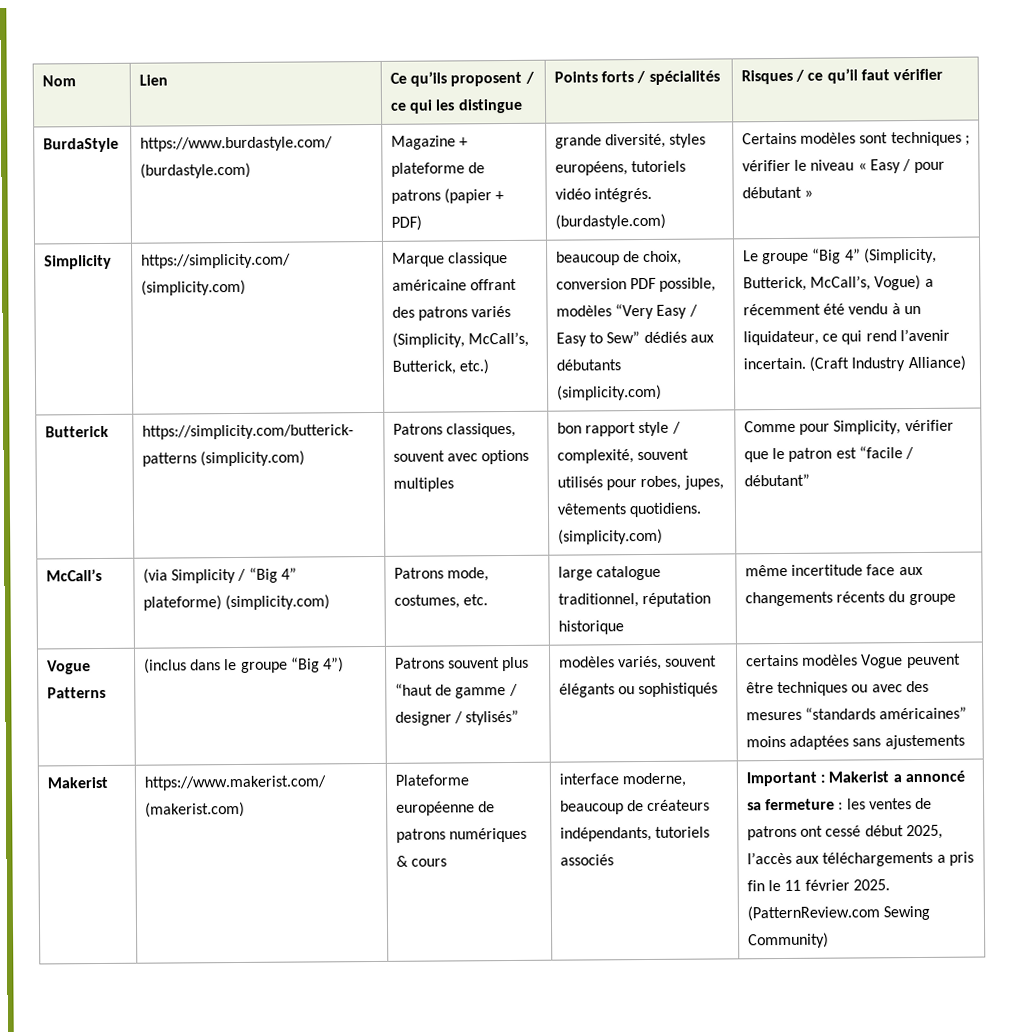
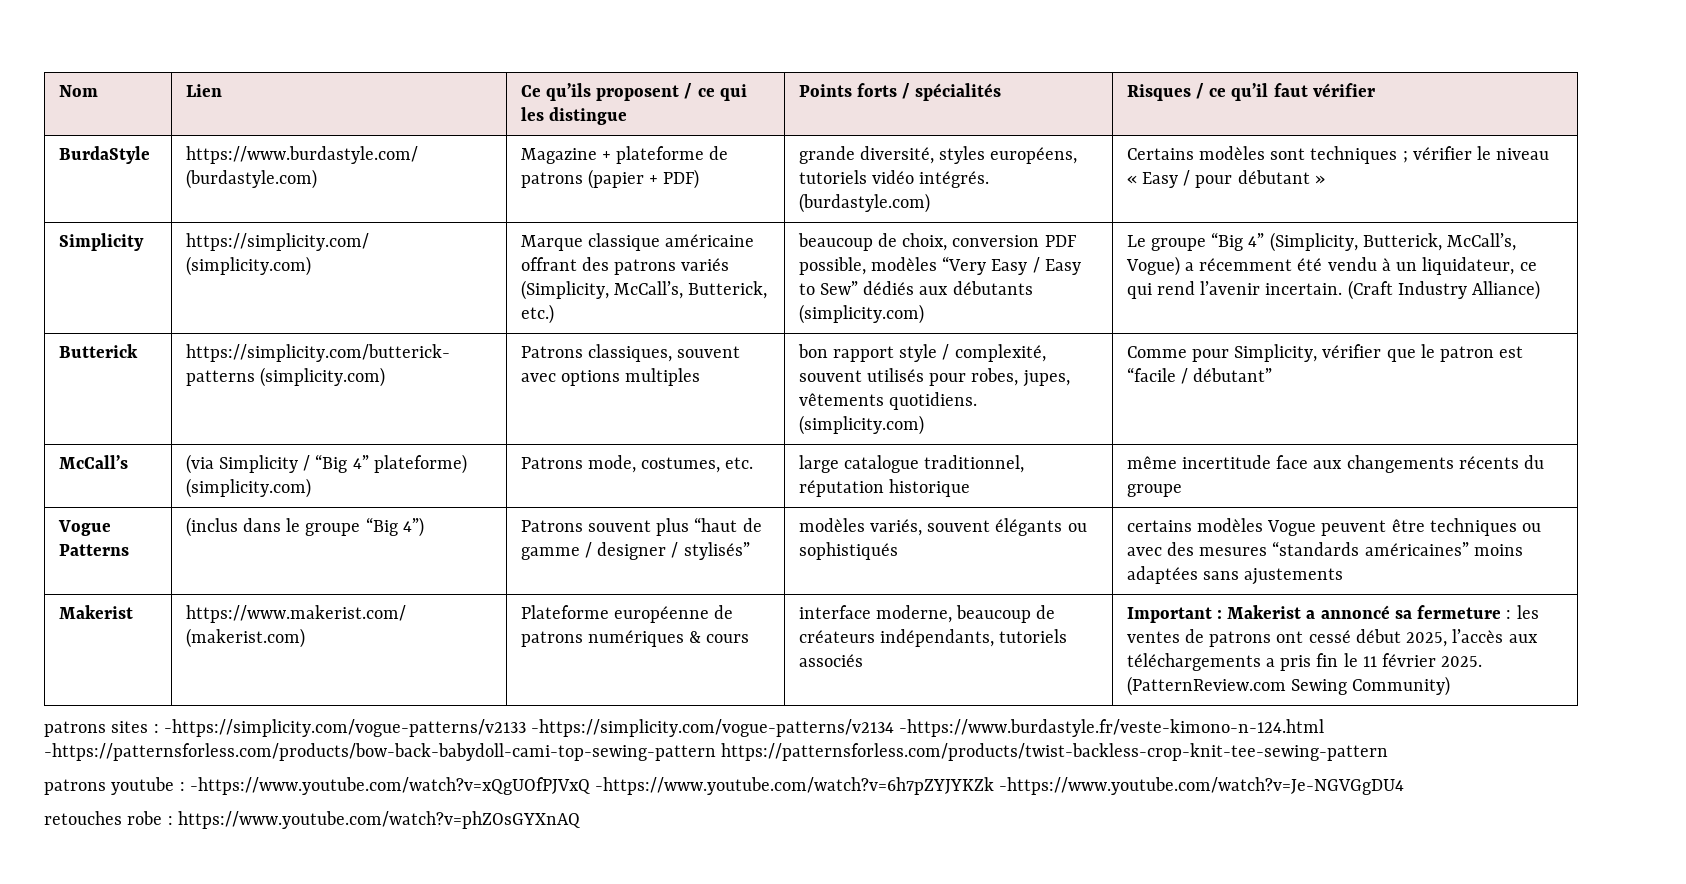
+ patrons sites : -https://simplicity.com/vogue-patterns/v2133 -https://simplicity.com/vogue-patterns/v2134 -https://www.burdastyle.fr/veste-kimono-n-124.html -https://patternsforless.com/products/bow-back-babydoll-cami-top-sewing-pattern https://patternsforless.com/products/twist-backless-crop-knit-tee-sewing-pattern
+ patrons youtube : -https://www.youtube.com/watch?v=xQgUOfPJVxQ -https://www.youtube.com/watch?v=6h7pZYJYKZk -https://www.youtube.com/watch?v=Je-NGVGgDU4
+ retouches robe : https://www.youtube.com/watch?v=phZOsGYXnAQ

